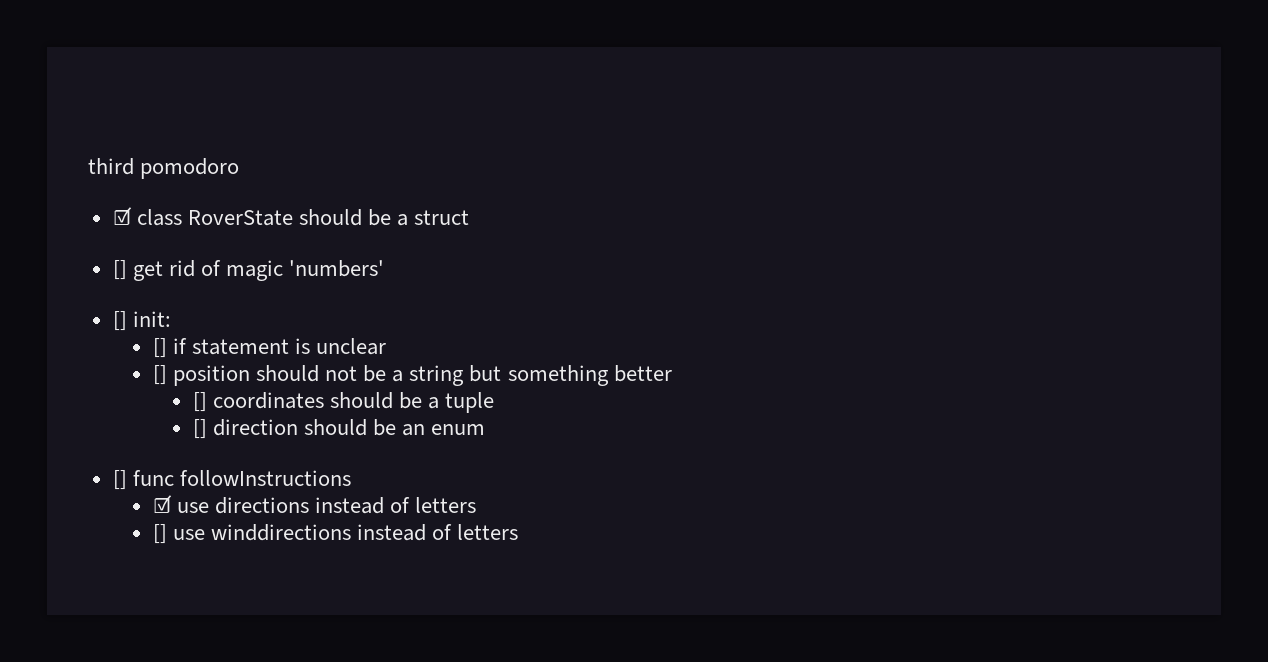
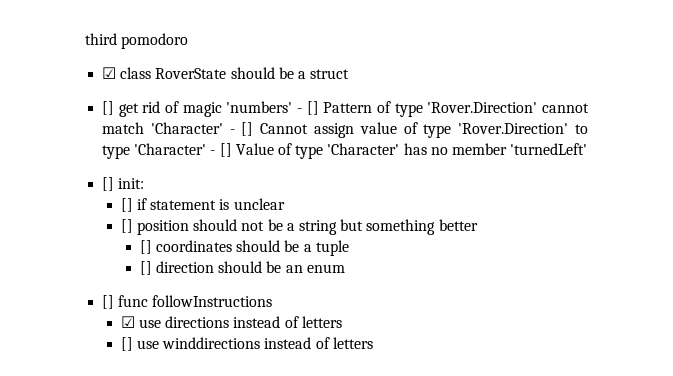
- [] get rid of magic 'numbers'
+ [] get rid of magic 'numbers' - [] Pattern of type 'Rover.Direction' cannot match 'Character' - [] Cannot assign value of type 'Rover.Direction' to type 'Character' - [] Value of type 'Character' has no member 'turnedLeft'

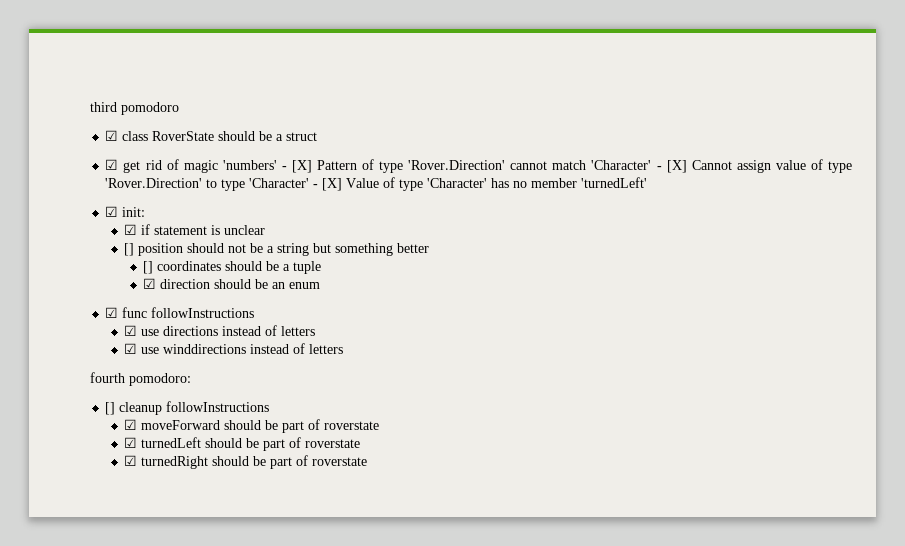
- [] get rid of magic 'numbers' - [] Pattern of type 'Rover.Direction' cannot match 'Character' - [] Cannot assign value of type 'Rover.Direction' to type 'Character' - [] Value of type 'Character' has no member 'turnedLeft'
+ ☑ get rid of magic 'numbers' - [X] Pattern of type 'Rover.Direction' cannot match 'Character' - [X] Cannot assign value of type 'Rover.Direction' to type 'Character' - [X] Value of type 'Character' has no member 'turnedLeft'
- [] init:
+ ☑ init:
- [] if statement is unclear
+ ☑ if statement is unclear
- [] direction should be an enum
+ ☑ direction should be an enum
- [] func followInstructions
+ ☑ func followInstructions
- [] use winddirections instead of letters
+ ☑ use winddirections instead of letters
+ fourth pomodoro:
+ [] cleanup followInstructions
+ ☑ moveForward should be part of roverstate
+ ☑ turnedLeft should be part of roverstate
+ ☑ turnedRight should be part of roverstate

